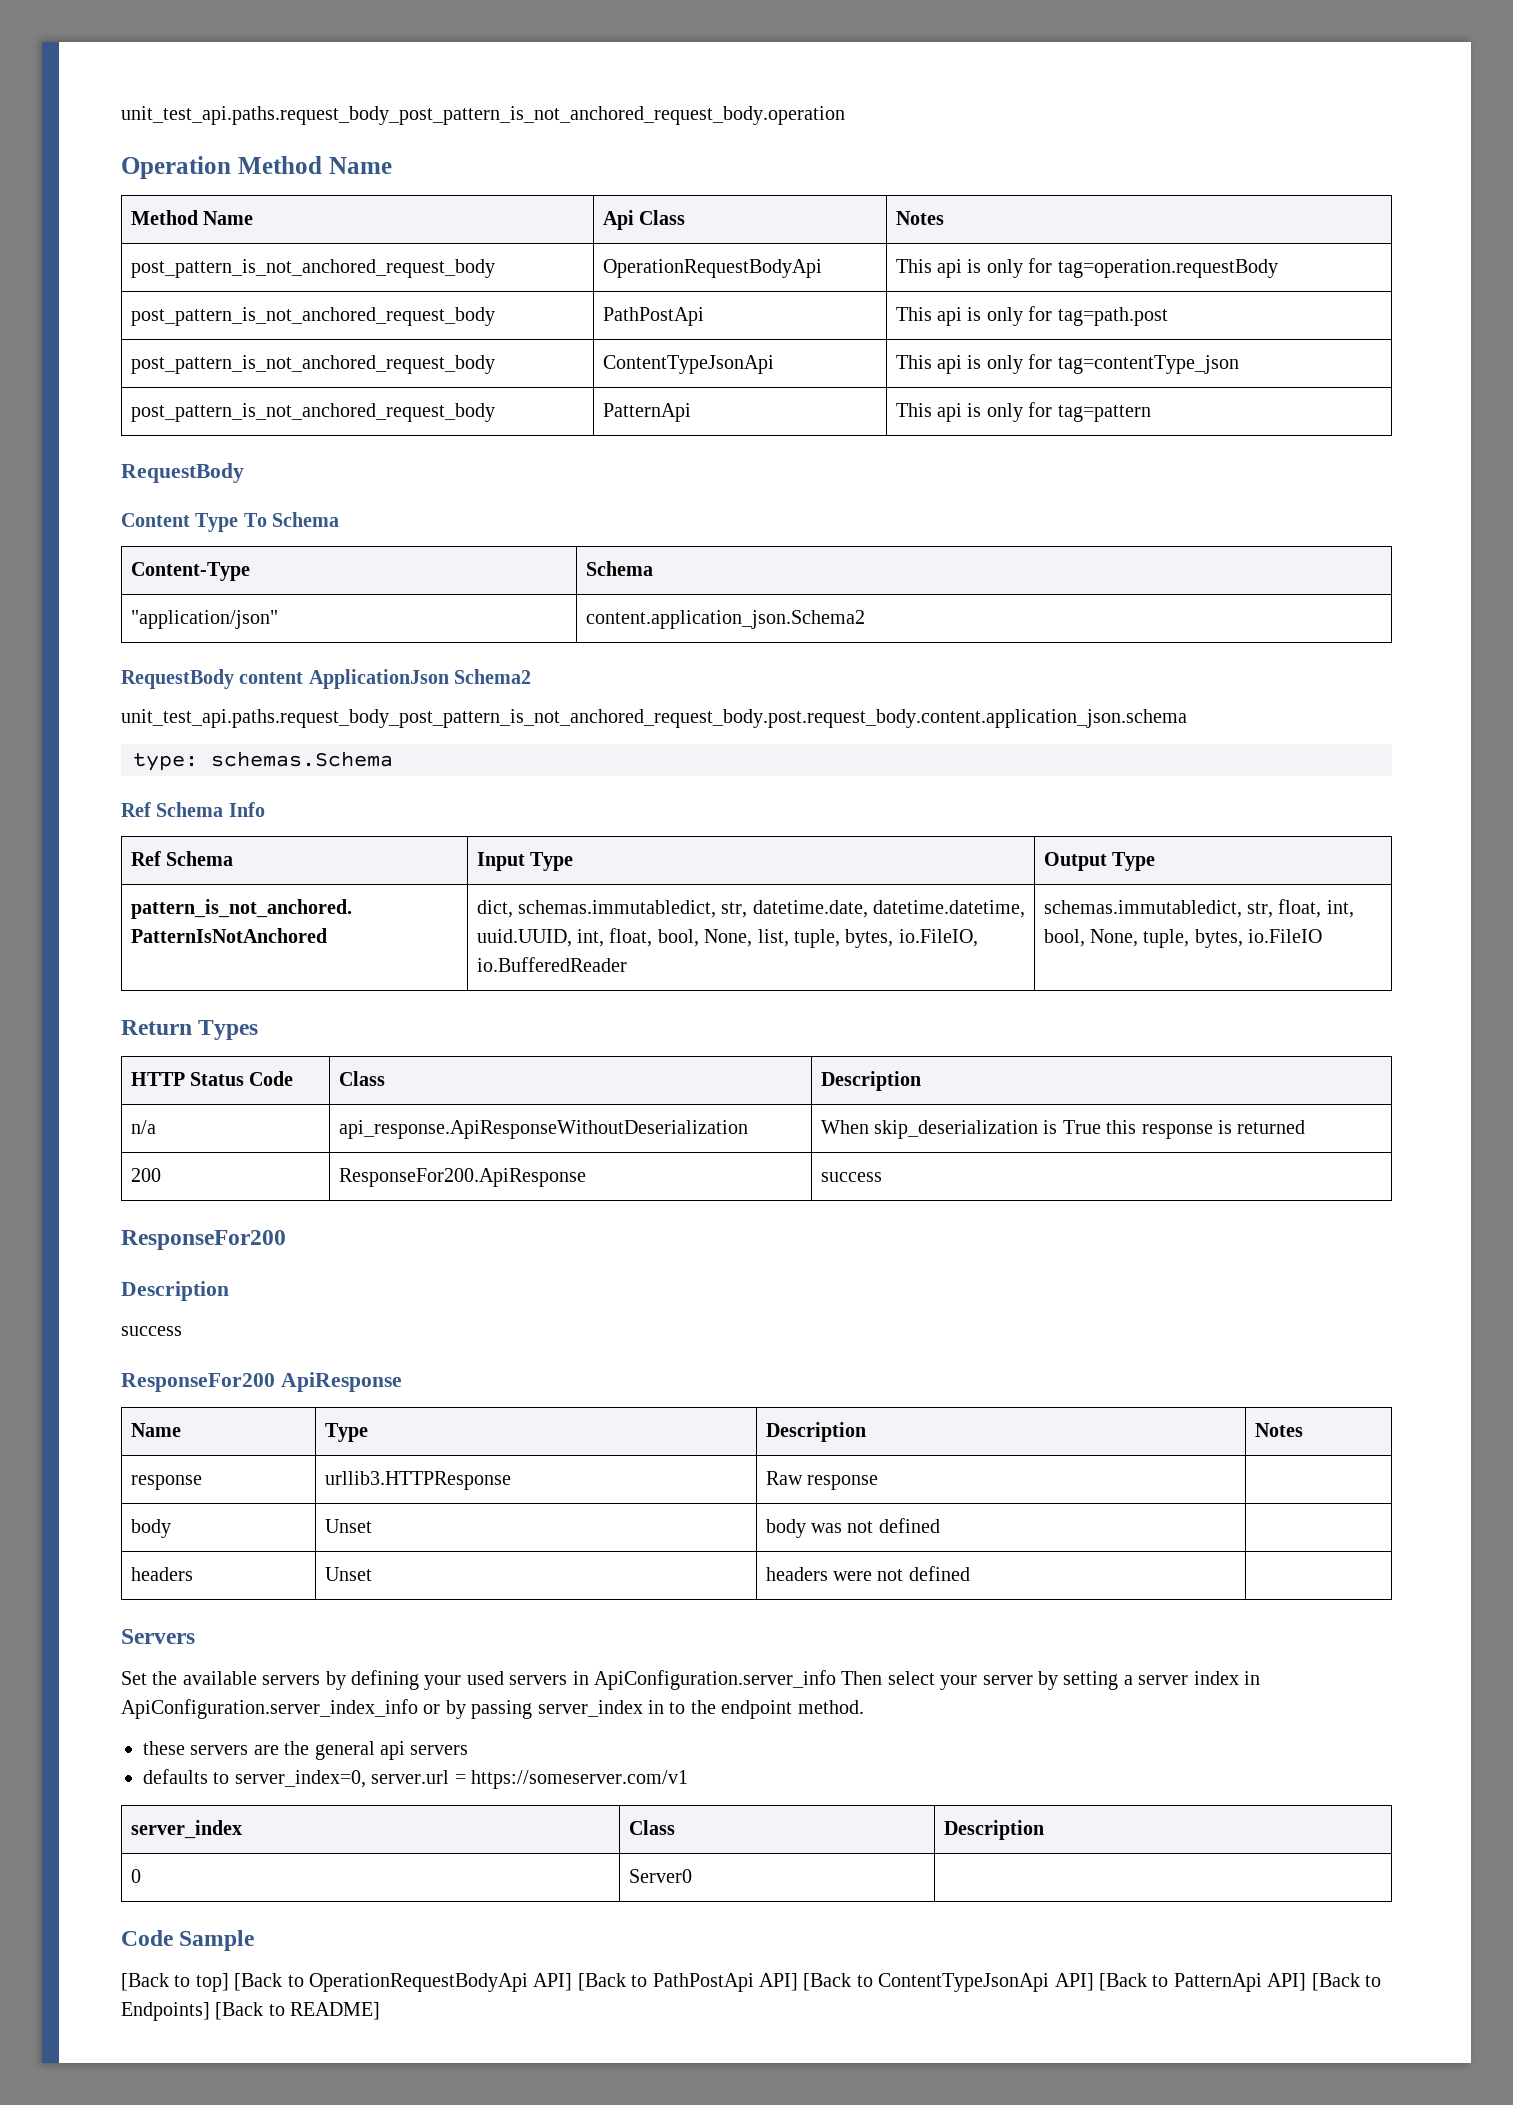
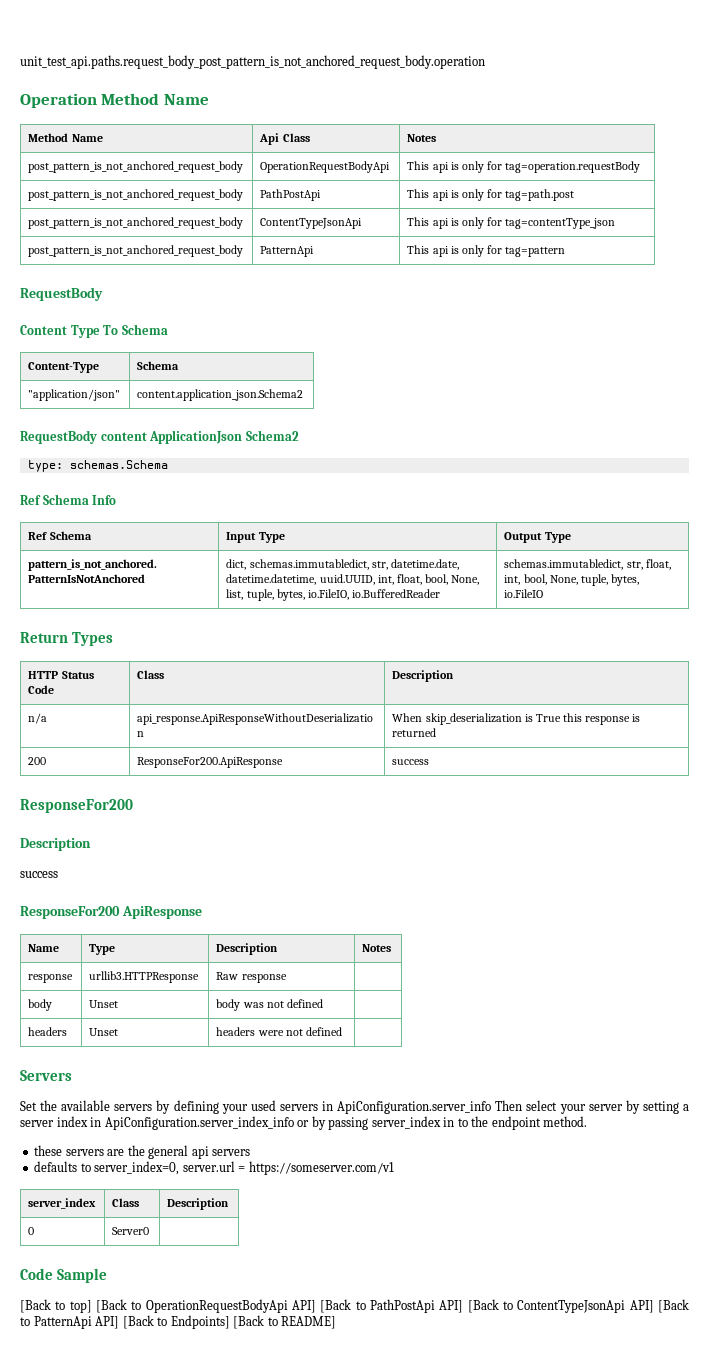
- unit_test_api.paths.request_body_post_pattern_is_not_anchored_request_body.post.request_body.content.application_json.schema

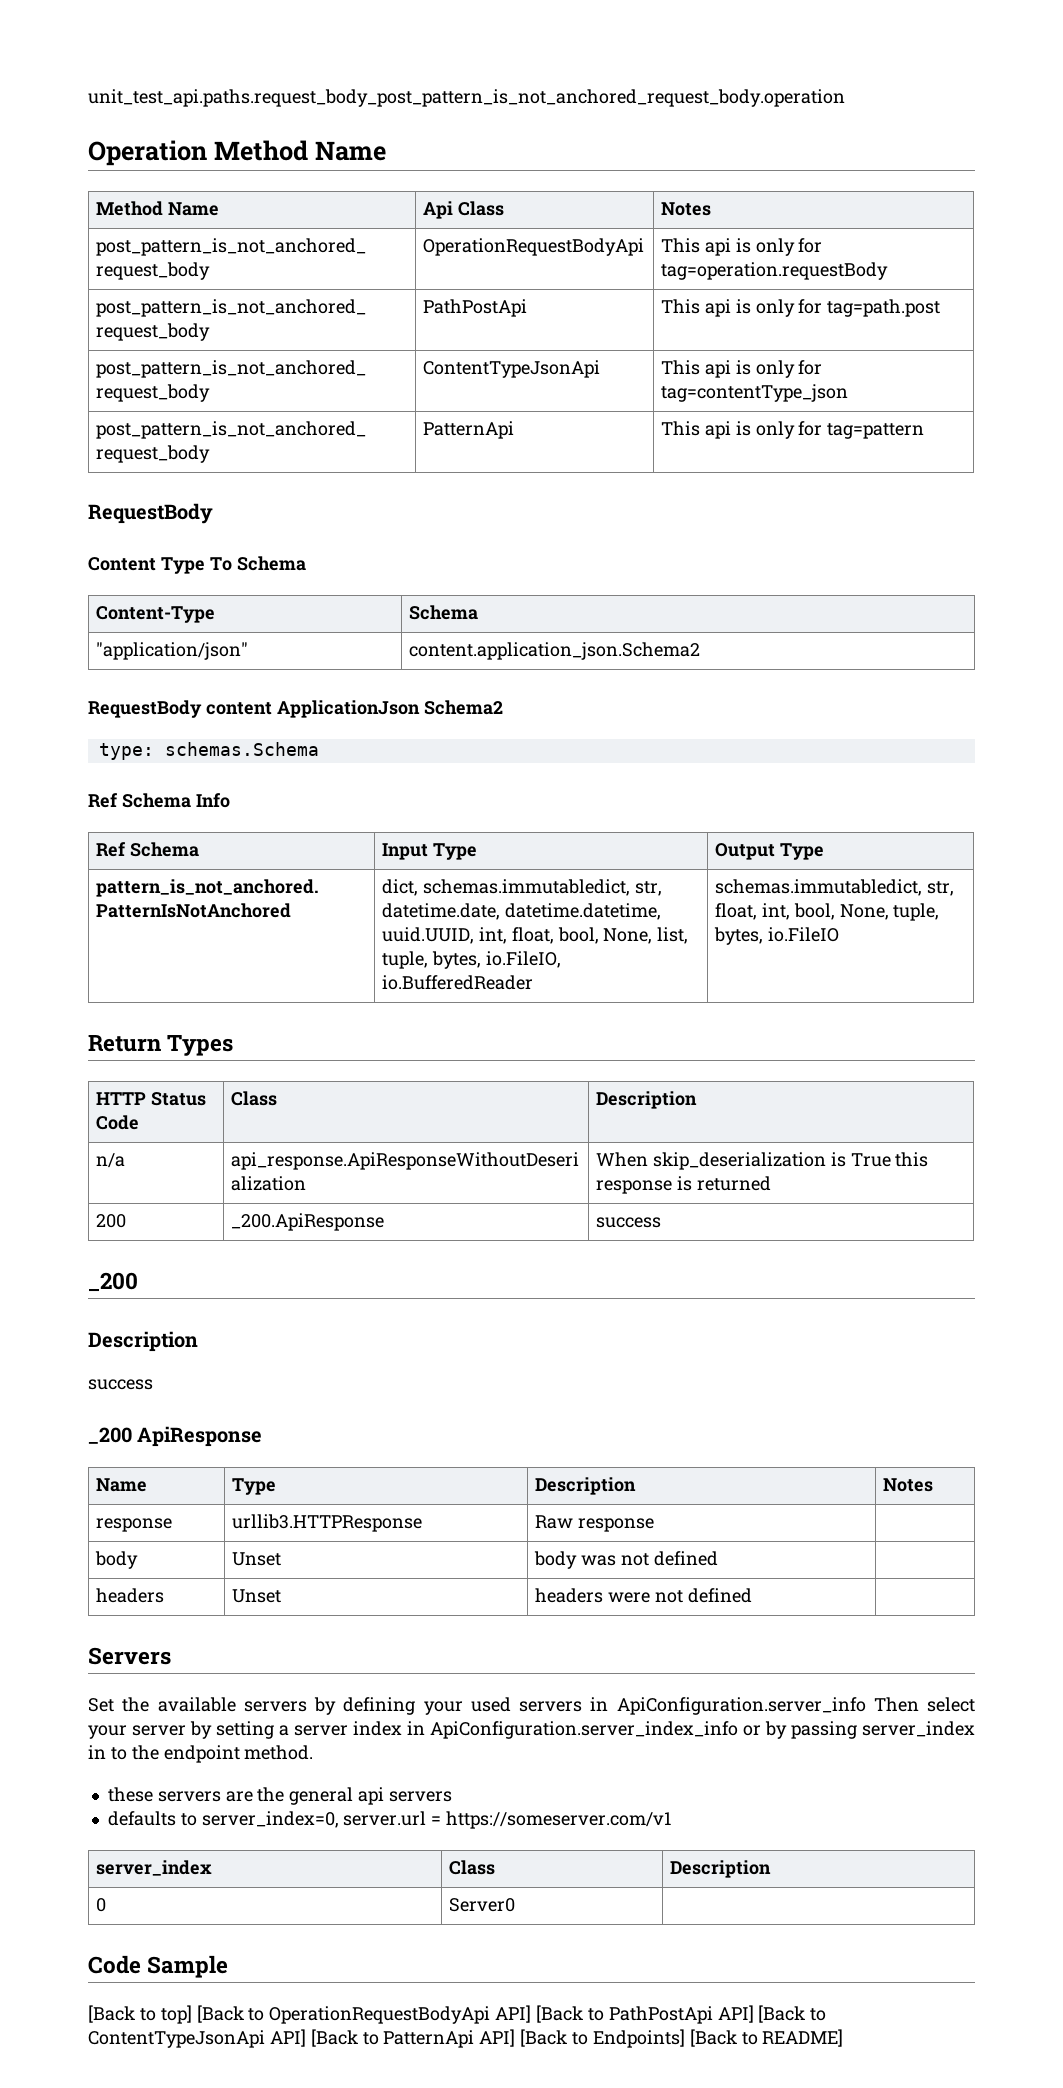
- 200 | ResponseFor200.ApiResponse | success
- ResponseFor200
+ 200 | _200.ApiResponse | success
+ _200
- ResponseFor200 ApiResponse
+ _200 ApiResponse

